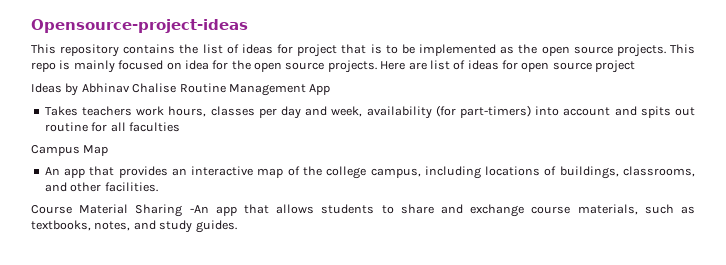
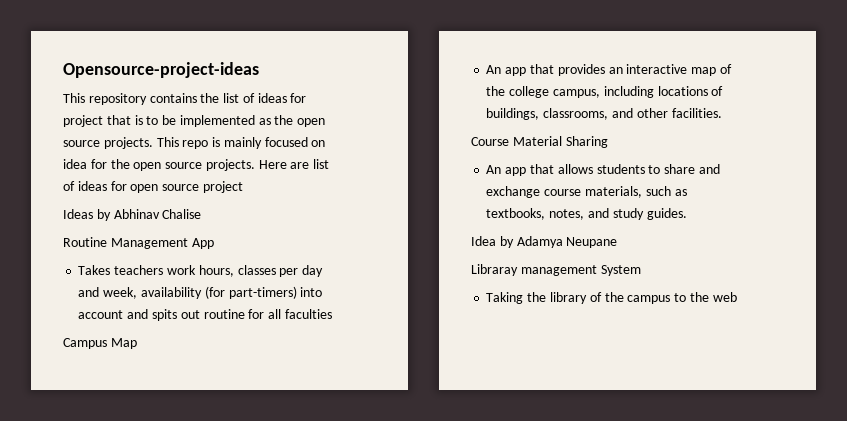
- Ideas by Abhinav Chalise Routine Management App
+ Ideas by Abhinav Chalise
+ Routine Management App
- Course Material Sharing -An app that allows students to share and exchange course materials, such as textbooks, notes, and study guides.
+ Course Material Sharing
+ An app that allows students to share and exchange course materials, such as textbooks, notes, and study guides.
+ Idea by Adamya Neupane
+ Libraray management System
+ Taking the library of the campus to the web

